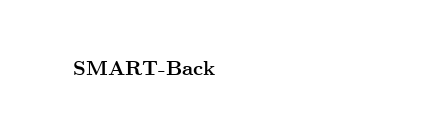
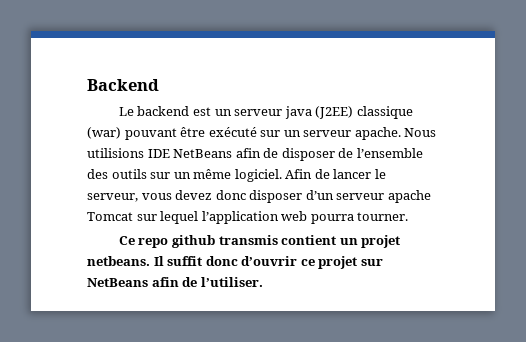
- SMART-Back
+ Backend
+ Le backend est un serveur java (J2EE) classique (war) pouvant être exécuté sur un serveur apache. Nous utilisions IDE NetBeans afin de disposer de l’ensemble des outils sur un même logiciel. Afin de lancer le serveur, vous devez donc disposer d’un serveur apache Tomcat sur lequel l’application web pourra tourner.
+ Ce repo github transmis contient un projet netbeans. Il suffit donc d’ouvrir ce projet sur NetBeans afin de l’utiliser.

